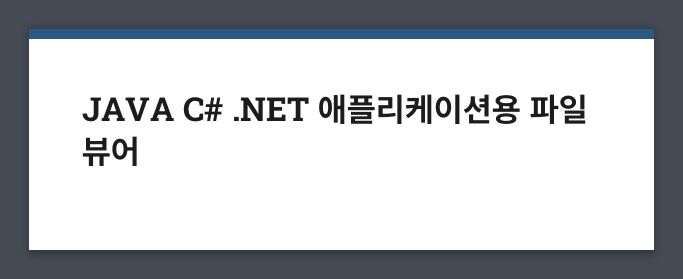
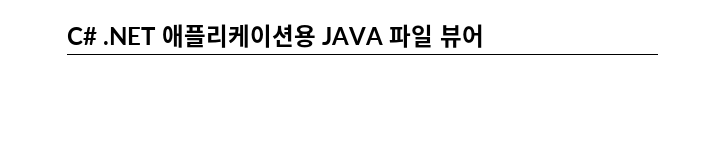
- JAVA C# .NET 애플리케이션용 파일 뷰어
+ C# .NET 애플리케이션용 JAVA 파일 뷰어

